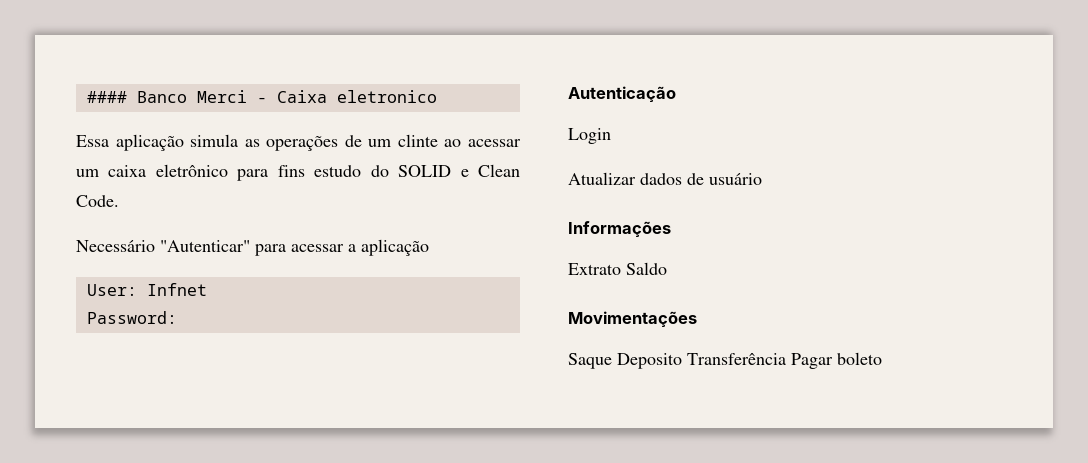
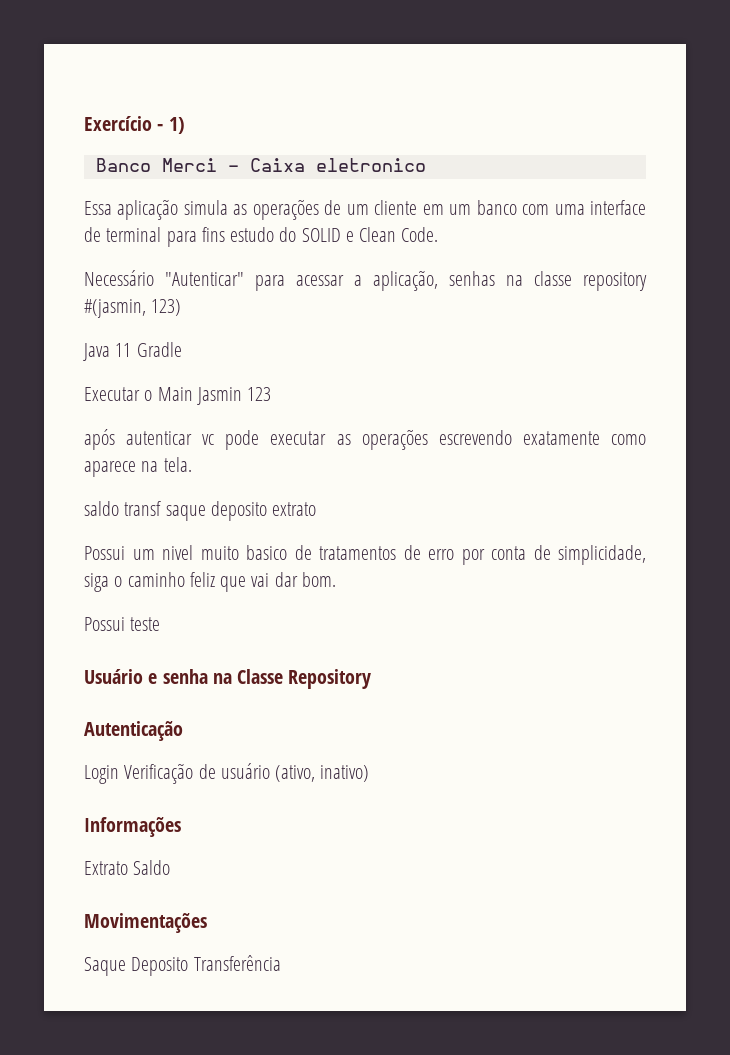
- #### Banco Merci - Caixa eletronico
+ Exercício - 1)
+ Banco Merci - Caixa eletronico
- Essa aplicação simula as operações de um clinte ao acessar um caixa eletrônico para fins estudo do SOLID e Clean Code.
+ Essa aplicação simula as operações de um cliente em um banco com uma interface de terminal para fins estudo do SOLID e Clean Code.
- Necessário "Autenticar" para acessar a aplicação
- User: Infnet
- Password:
+ Necessário "Autenticar" para acessar a aplicação, senhas na classe repository #(jasmin, 123)
+ Java 11 Gradle
+ Executar o Main Jasmin 123
+ após autenticar vc pode executar as operações escrevendo exatamente como aparece na tela.
+ saldo transf saque deposito extrato
+ Possui um nivel muito basico de tratamentos de erro por conta de simplicidade, siga o caminho feliz que vai dar bom.
+ Possui teste
+ Usuário e senha na Classe Repository
- Login
- Atualizar dados de usuário
+ Login Verificação de usuário (ativo, inativo)
- Saque Deposito Transferência Pagar boleto
+ Saque Deposito Transferência

